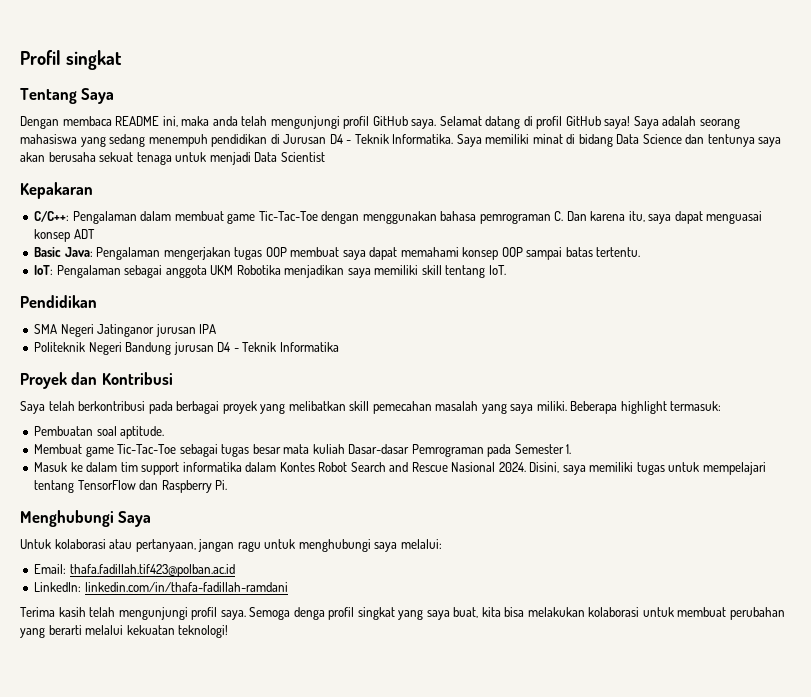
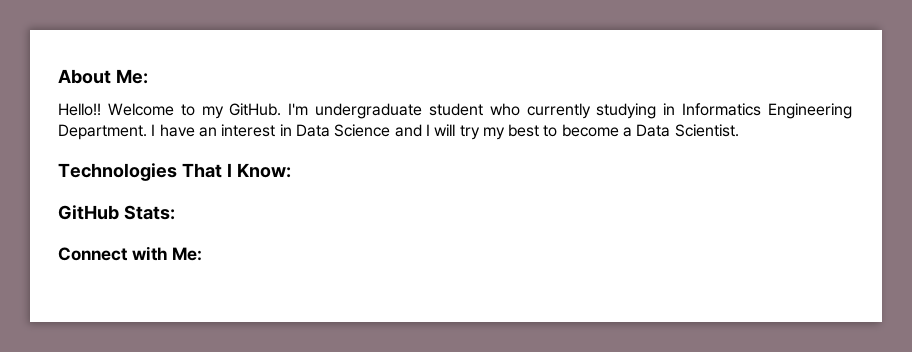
- Profil singkat
- Tentang Saya
- Dengan membaca README ini, maka anda telah mengunjungi profil GitHub saya. Selamat datang di profil GitHub saya! Saya adalah seorang mahasiswa yang sedang menempuh pendidikan di Jurusan D4 - Teknik Informatika. Saya memiliki minat di bidang Data Science dan tentunya saya akan berusaha sekuat tenaga untuk menjadi Data Scientist
- Kepakaran
- C/C++: Pengalaman dalam membuat game Tic-Tac-Toe dengan menggunakan bahasa pemrograman C. Dan karena itu, saya dapat menguasai konsep ADT
- Basic Java: Pengalaman mengerjakan tugas OOP membuat saya dapat memahami konsep OOP sampai batas tertentu.
- IoT: Pengalaman sebagai anggota UKM Robotika menjadikan saya memiliki skill tentang IoT.
- Pendidikan
- SMA Negeri Jatinganor jurusan IPA
- Politeknik Negeri Bandung jurusan D4 - Teknik Informatika
- Proyek dan Kontribusi
- Saya telah berkontribusi pada berbagai proyek yang melibatkan skill pemecahan masalah yang saya miliki. Beberapa highlight termasuk:
- Pembuatan soal aptitude.
- Membuat game Tic-Tac-Toe sebagai tugas besar mata kuliah Dasar-dasar Pemrograman pada Semester 1.
- Masuk ke dalam tim support informatika dalam Kontes Robot Search and Rescue Nasional 2024. Disini, saya memiliki tugas untuk mempelajari tentang TensorFlow dan Raspberry Pi.
- Menghubungi Saya
- Untuk kolaborasi atau pertanyaan, jangan ragu untuk menghubungi saya melalui:
- Email: thafa.fadillah.tif423@polban.ac.id
- LinkedIn: linkedin.com/in/thafa-fadillah-ramdani
- Terima kasih telah mengunjungi profil saya. Semoga denga profil singkat yang saya buat, kita bisa melakukan kolaborasi untuk membuat perubahan yang berarti melalui kekuatan teknologi!
+ About Me:
+ Hello!! Welcome to my GitHub. I'm undergraduate student who currently studying in Informatics Engineering Department. I have an interest in Data Science and I will try my best to become a Data Scientist.
+ Technologies That I Know:
+ GitHub Stats:
+ Connect with Me:

